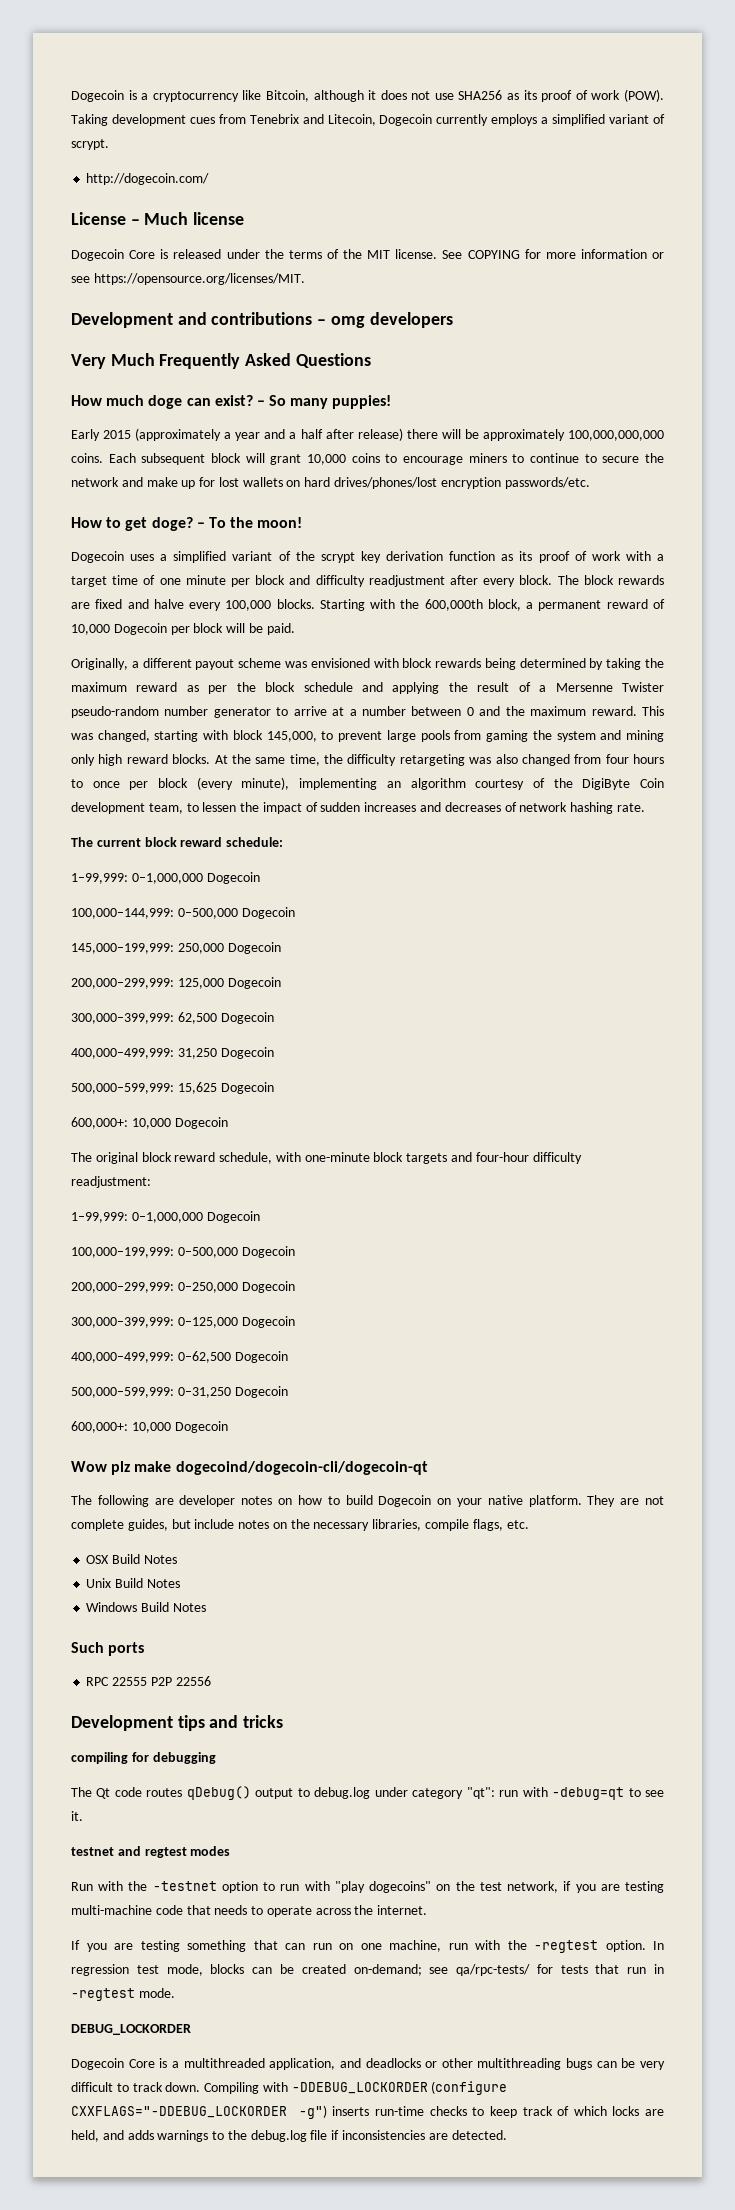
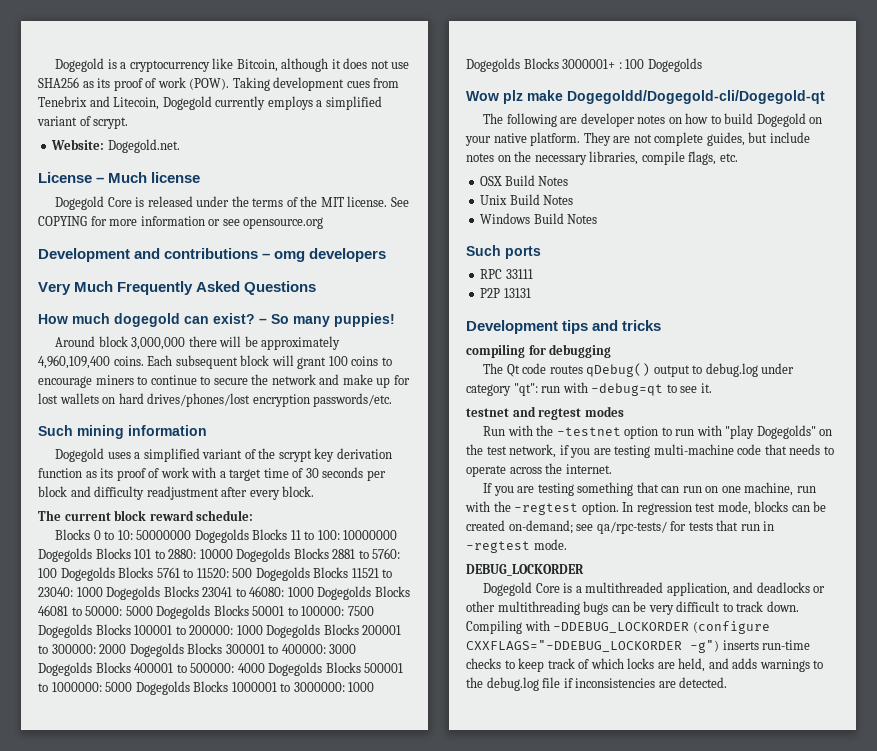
- Dogecoin is a cryptocurrency like Bitcoin, although it does not use SHA256 as its proof of work (POW).
+ Dogegold is a cryptocurrency like Bitcoin, although it does not use SHA256 as its proof of work (POW).
- Taking development cues from Tenebrix and Litecoin, Dogecoin currently employs a simplified variant of scrypt.
+ Taking development cues from Tenebrix and Litecoin, Dogegold currently employs a simplified variant of scrypt.
- http://dogecoin.com/
+ Website: Dogegold.net.
- Dogecoin Core is released under the terms of the MIT license.
+ Dogegold Core is released under the terms of the MIT license.
- See COPYING for more information or see https://opensource.org/licenses/MIT.
+ See COPYING for more information or see opensource.org
- How much doge can exist?
+ How much dogegold can exist?
- Early 2015 (approximately a year and a half after release) there will be approximately 100,000,000,000 coins.
+ Around block 3,000,000 there will be approximately 4,960,109,400 coins.
- Each subsequent block will grant 10,000 coins to encourage miners to continue to secure the network and make up for lost wallets on hard drives/phones/lost encryption passwords/etc.
+ Each subsequent block will grant 100 coins to encourage miners to continue to secure the network and make up for lost wallets on hard drives/phones/lost encryption passwords/etc.
- How to get doge? – To the moon!
- Dogecoin uses a simplified variant of the scrypt key derivation function as its proof of work with a target time of one minute per block and difficulty readjustment after every block. The block rewards are fixed and halve every 100,000 blocks. Starting with the 600,000th block, a permanent reward of 10,000 Dogecoin per block will be paid.
- Originally, a different payout scheme was envisioned with block rewards being determined by taking the maximum reward as per the block schedule and applying the result of a Mersenne Twister pseudo-random number generator to arrive at a number between 0 and the maximum reward. This was changed, starting with block 145,000, to prevent large pools from gaming the system and mining only high reward blocks. At the same time, the difficulty retargeting was also changed from four hours to once per block (every minute), implementing an algorithm courtesy of the DigiByte Coin development team, to lessen the impact of sudden increases and decreases of network hashing rate.
+ Such mining information
+ Dogegold uses a simplified variant of the scrypt key derivation function as its proof of work with a target time of 30 seconds per block and difficulty readjustment after every block.
  The current block reward schedule:
- 1–99,999: 0–1,000,000 Dogecoin
- 100,000–144,999: 0–500,000 Dogecoin
- 145,000–199,999: 250,000 Dogecoin
- 200,000–299,999: 125,000 Dogecoin
- 300,000–399,999: 62,500 Dogecoin
- 400,000–499,999: 31,250 Dogecoin
- 500,000–599,999: 15,625 Dogecoin
- 600,000+: 10,000 Dogecoin
- The original block reward schedule, with one-minute block targets and four-hour difficulty readjustment:
- 1–99,999: 0–1,000,000 Dogecoin
- 100,000–199,999: 0–500,000 Dogecoin
- 200,000–299,999: 0–250,000 Dogecoin
- 300,000–399,999: 0–125,000 Dogecoin
- 400,000–499,999: 0–62,500 Dogecoin
- 500,000–599,999: 0–31,250 Dogecoin
- 600,000+: 10,000 Dogecoin
+ Blocks 0 to 10: 50000000 Dogegolds Blocks 11 to 100: 10000000 Dogegolds Blocks 101 to 2880: 10000 Dogegolds Blocks 2881 to 5760: 100 Dogegolds Blocks 5761 to 11520: 500 Dogegolds Blocks 11521 to 23040: 1000 Dogegolds Blocks 23041 to 46080: 1000 Dogegolds Blocks 46081 to 50000: 5000 Dogegolds Blocks 50001 to 100000: 7500 Dogegolds Blocks 100001 to 200000: 1000 Dogegolds Blocks 200001 to 300000: 2000 Dogegolds Blocks 300001 to 400000: 3000 Dogegolds Blocks 400001 to 500000: 4000 Dogegolds Blocks 500001 to 1000000: 5000 Dogegolds Blocks 1000001 to 3000000: 1000 Dogegolds Blocks 3000001+ : 100 Dogegolds
- Wow plz make dogecoind/dogecoin-cli/dogecoin-qt
+ Wow plz make Dogegoldd/Dogegold-cli/Dogegold-qt
- The following are developer notes on how to build Dogecoin on your native platform.
+ The following are developer notes on how to build Dogegold on your native platform.
- RPC 22555 P2P 22556
+ RPC 33111
+ P2P 13131
- Run with the -testnet option to run with "play dogecoins" on the test network, if you are testing multi-machine code that needs to operate across the internet.
+ Run with the -testnet option to run with "play Dogegolds" on the test network, if you are testing multi-machine code that needs to operate across the internet.
- Dogecoin Core is a multithreaded application, and deadlocks or other multithreading bugs can be very difficult to track down.
+ Dogegold Core is a multithreaded application, and deadlocks or other multithreading bugs can be very difficult to track down.

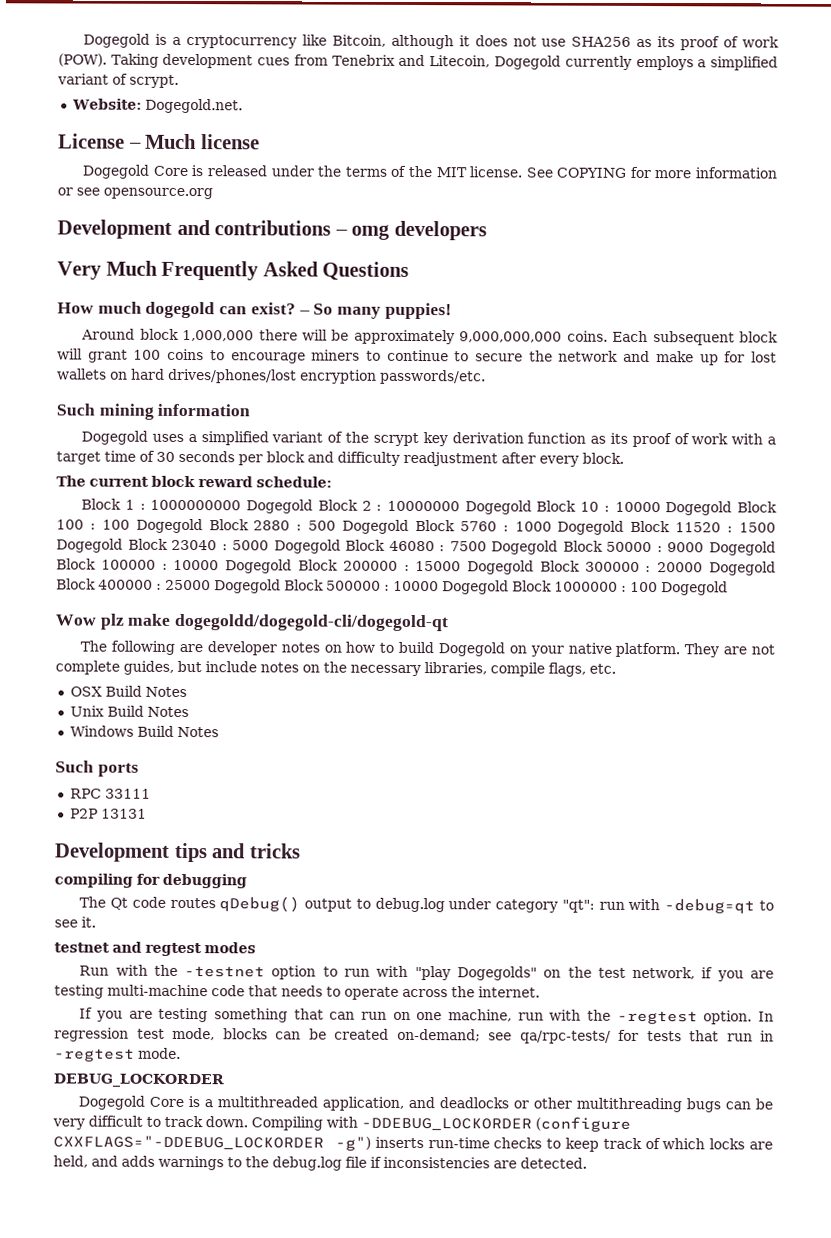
- Around block 3,000,000 there will be approximately 4,960,109,400 coins.
+ Around block 1,000,000 there will be approximately 9,000,000,000 coins.
- Blocks 0 to 10: 50000000 Dogegolds Blocks 11 to 100: 10000000 Dogegolds Blocks 101 to 2880: 10000 Dogegolds Blocks 2881 to 5760: 100 Dogegolds Blocks 5761 to 11520: 500 Dogegolds Blocks 11521 to 23040: 1000 Dogegolds Blocks 23041 to 46080: 1000 Dogegolds Blocks 46081 to 50000: 5000 Dogegolds Blocks 50001 to 100000: 7500 Dogegolds Blocks 100001 to 200000: 1000 Dogegolds Blocks 200001 to 300000: 2000 Dogegolds Blocks 300001 to 400000: 3000 Dogegolds Blocks 400001 to 500000: 4000 Dogegolds Blocks 500001 to 1000000: 5000 Dogegolds Blocks 1000001 to 3000000: 1000 Dogegolds Blocks 3000001+ : 100 Dogegolds
+ Block 1 : 1000000000 Dogegold Block 2 : 10000000 Dogegold Block 10 : 10000 Dogegold Block 100 : 100 Dogegold Block 2880 : 500 Dogegold Block 5760 : 1000 Dogegold Block 11520 : 1500 Dogegold Block 23040 : 5000 Dogegold Block 46080 : 7500 Dogegold Block 50000 : 9000 Dogegold Block 100000 : 10000 Dogegold Block 200000 : 15000 Dogegold Block 300000 : 20000 Dogegold Block 400000 : 25000 Dogegold Block 500000 : 10000 Dogegold Block 1000000 : 100 Dogegold
- Wow plz make Dogegoldd/Dogegold-cli/Dogegold-qt
+ Wow plz make dogegoldd/dogegold-cli/dogegold-qt

